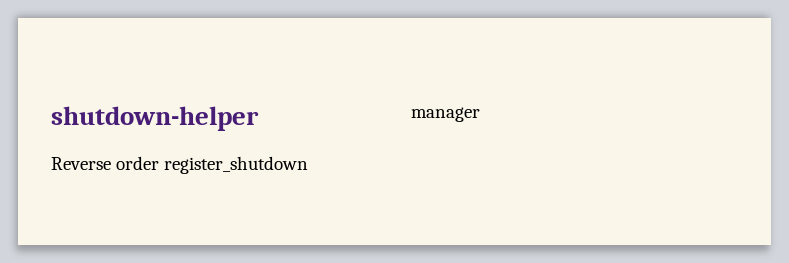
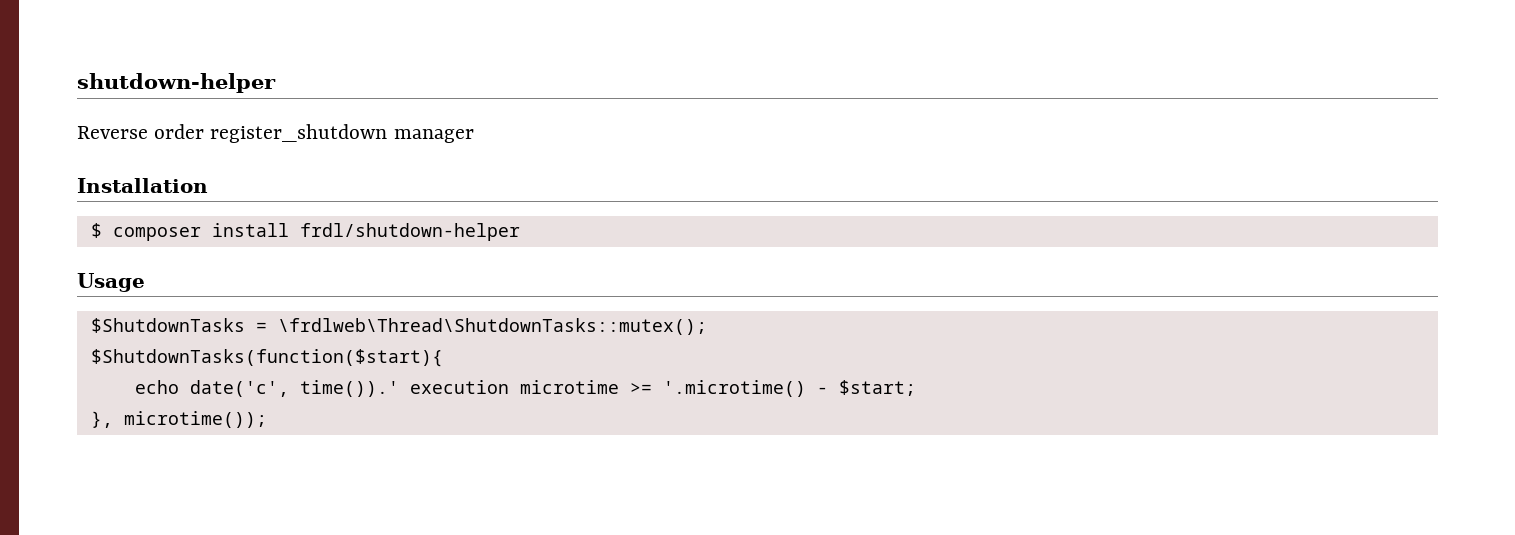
+ Installation
+ $ composer install frdl/shutdown-helper
+ Usage
+ $ShutdownTasks = \frdlweb\Thread\ShutdownTasks::mutex();
+ $ShutdownTasks(function($start){
+ echo date('c', time()).' execution microtime >= '.microtime() - $start;
+ }, microtime());

